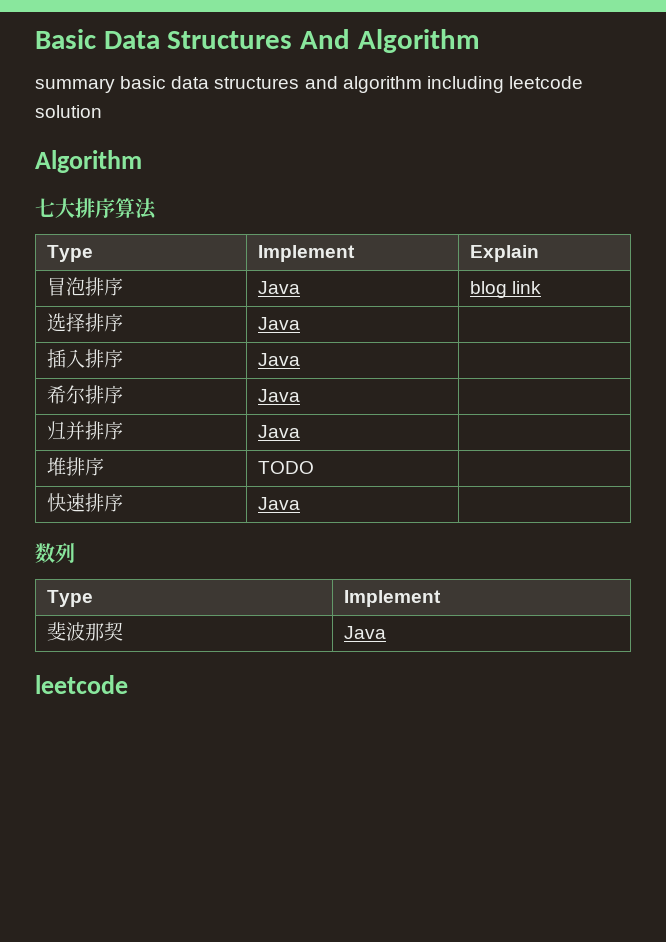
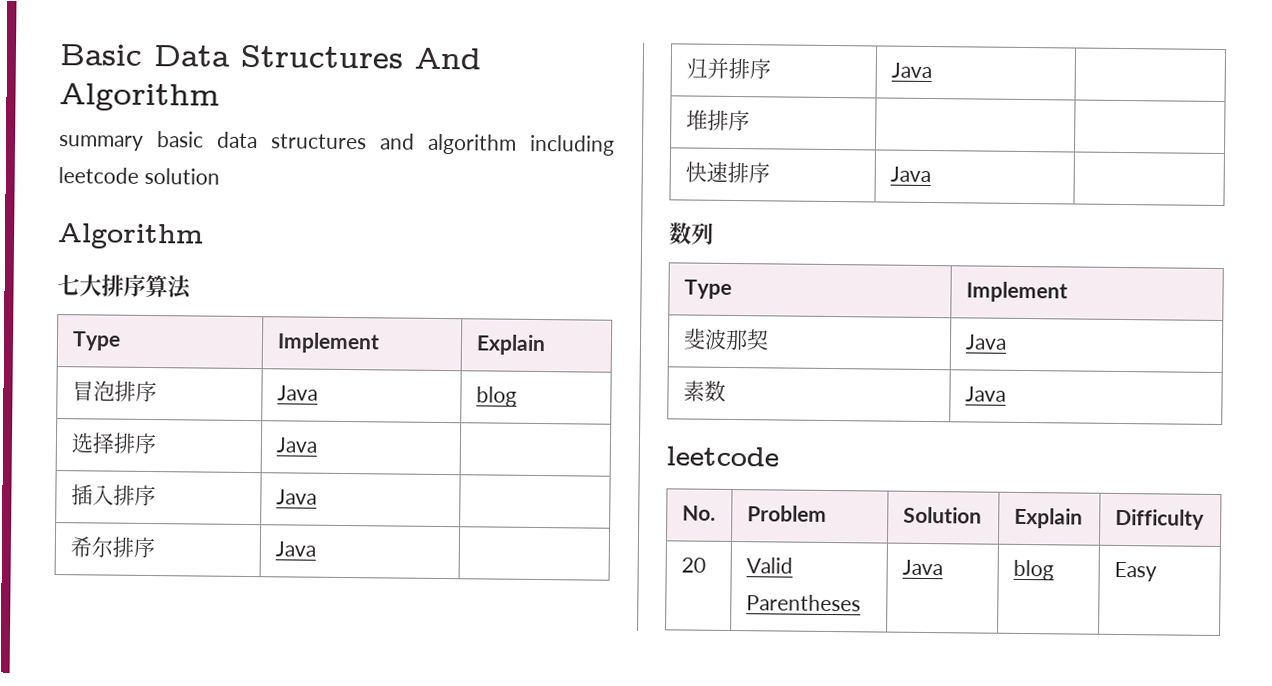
- 冒泡排序 | Java | blog link
+ 冒泡排序 | Java | blog
- 堆排序 | TODO |
+ 堆排序 | |
  斐波那契 | Java
+ 素数 | Java
  leetcode
+ No. | Problem | Solution | Explain | Difficulty
+ 20 | Valid Parentheses | Java | blog | Easy

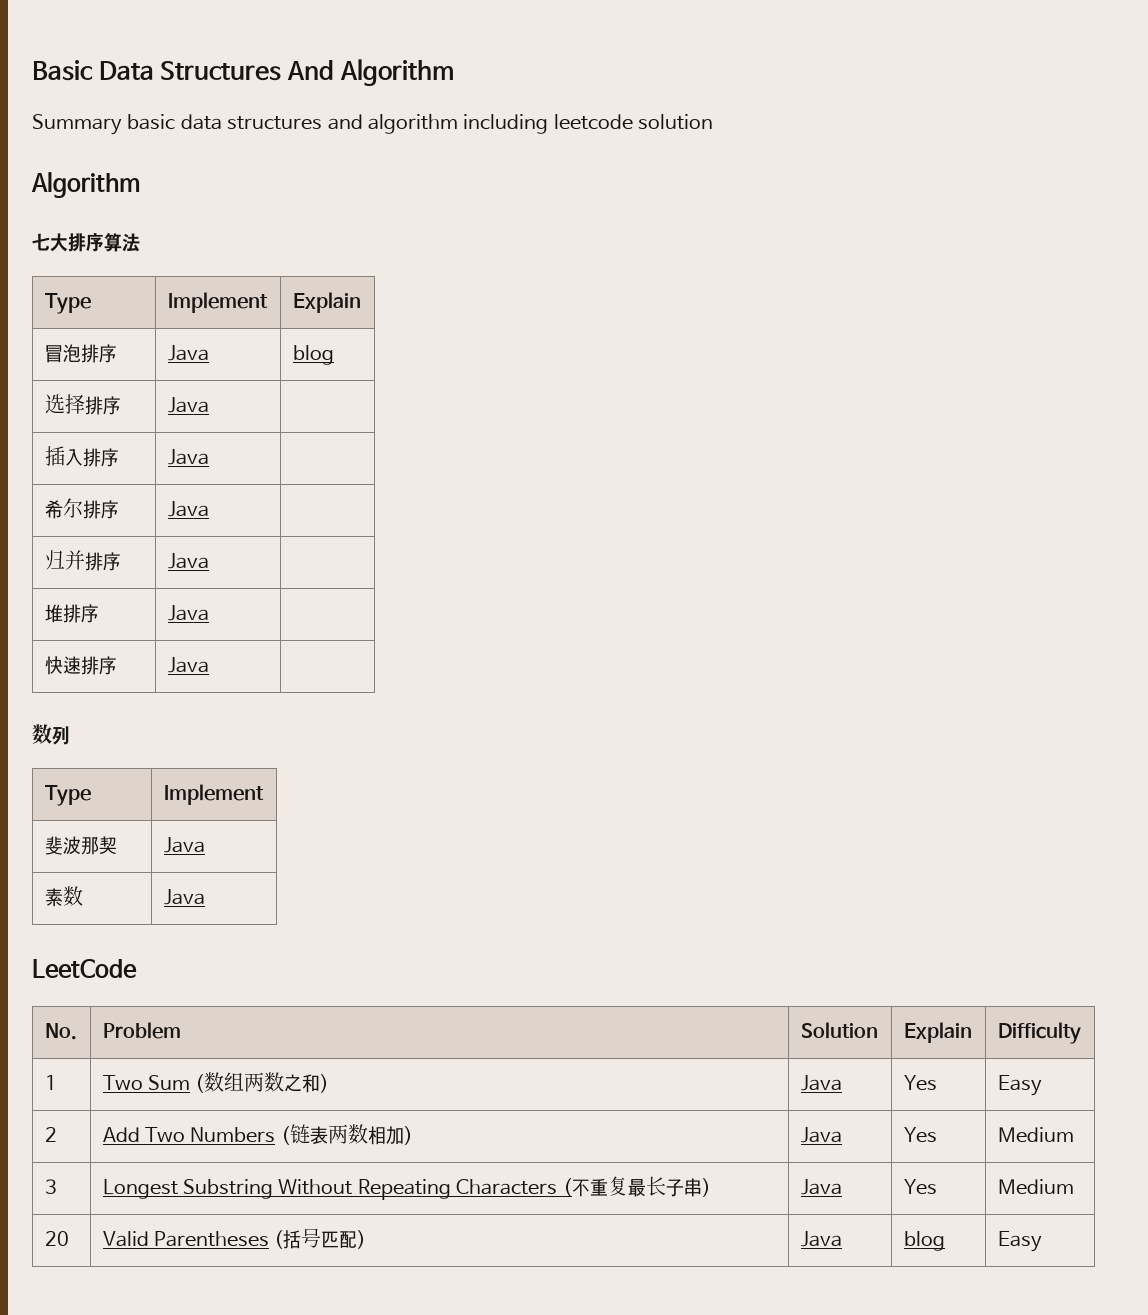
- summary basic data structures and algorithm including leetcode solution
+ Summary basic data structures and algorithm including leetcode solution
- 堆排序 | |
+ 堆排序 | Java |
  素数 | Java
- leetcode
+ LeetCode
+ 1 | Two Sum (数组两数之和) | Java | Yes | Easy
+ 2 | Add Two Numbers (链表两数相加) | Java | Yes | Medium
+ 3 | Longest Substring Without Repeating Characters (不重复最长子串) | Java | Yes | Medium
- 20 | Valid Parentheses | Java | blog | Easy
+ 20 | Valid Parentheses (括号匹配) | Java | blog | Easy

